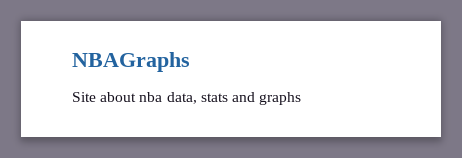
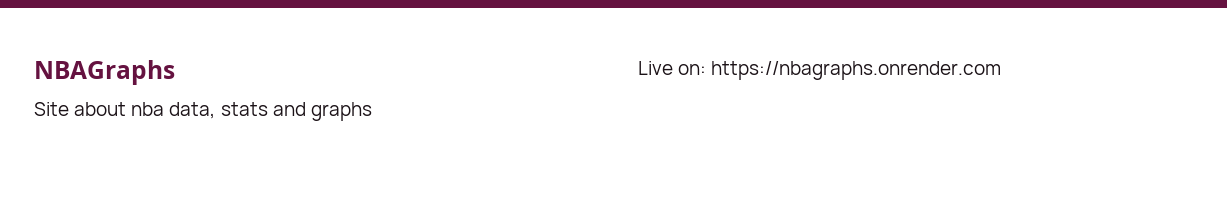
+ Live on: https://nbagraphs.onrender.com

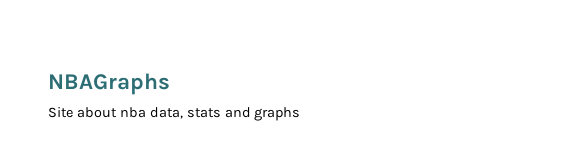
- Live on: https://nbagraphs.onrender.com

